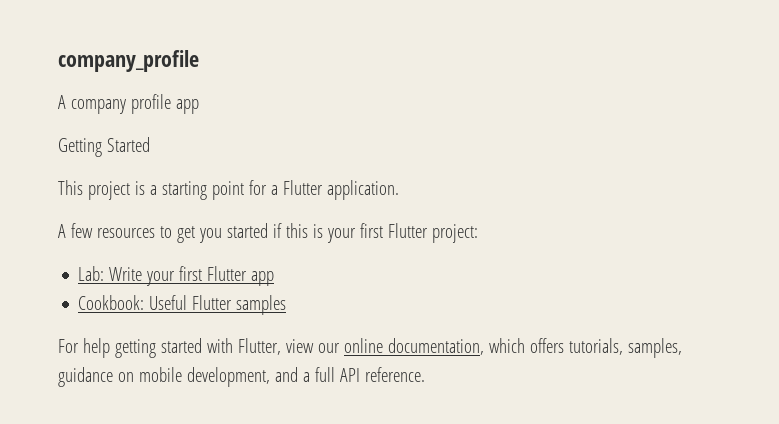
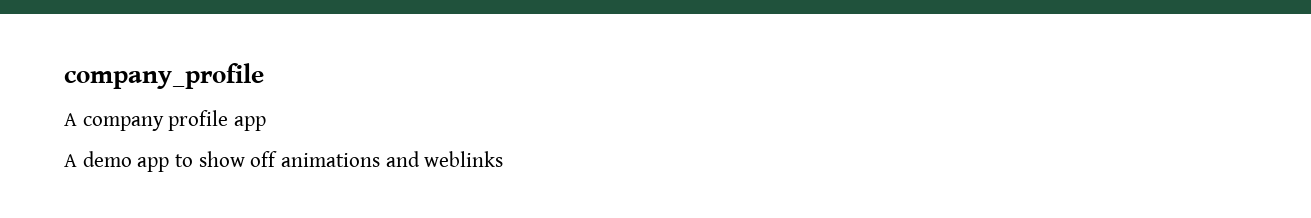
- Getting Started
- This project is a starting point for a Flutter application.
- A few resources to get you started if this is your first Flutter project:
- Lab: Write your first Flutter app
- Cookbook: Useful Flutter samples
- For help getting started with Flutter, view our online documentation, which offers tutorials, samples, guidance on mobile development, and a full API reference.
+ A demo app to show off animations and weblinks

